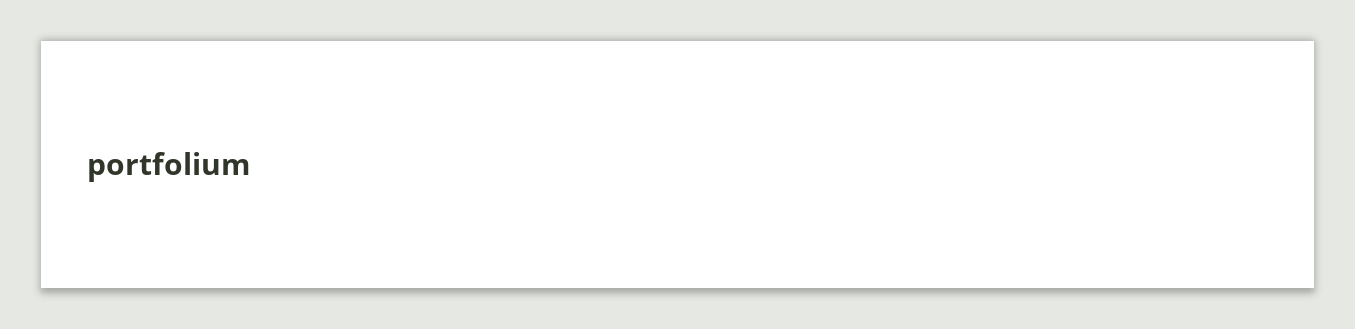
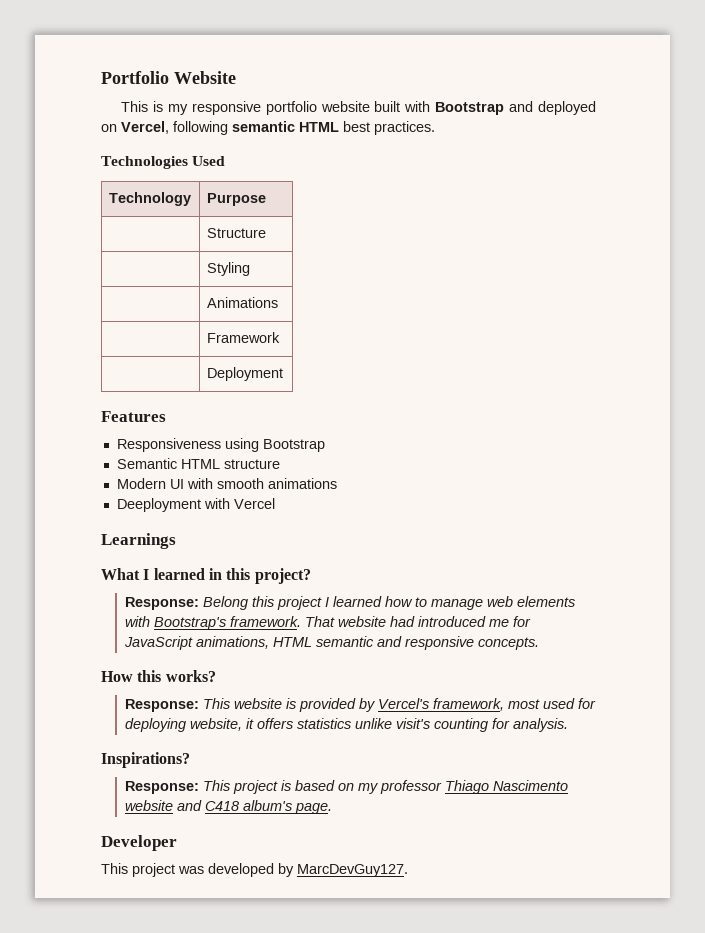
- portfolium
+ Portfolio Website
+ This is my responsive portfolio website built with Bootstrap and deployed on Vercel, following semantic HTML best practices.
+ Technologies Used
+ Technology | Purpose
+ | Structure
+ | Styling
+ | Animations
+ | Framework
+ | Deployment
+ Features
+ Responsiveness using Bootstrap
+ Semantic HTML structure
+ Modern UI with smooth animations
+ Deeployment with Vercel
+ Learnings
+ What I learned in this project?
+ Response: Belong this project I learned how to manage web elements with Bootstrap's framework. That website had introduced me for JavaScript animations, HTML semantic and responsive concepts.
+ How this works?
+ Response: This website is provided by Vercel's framework, most used for deploying website, it offers statistics unlike visit's counting for analysis.
+ Inspirations?
+ Response: This project is based on my professor Thiago Nascimento website and C418 album's page.
+ Developer
+ This project was developed by MarcDevGuy127.

